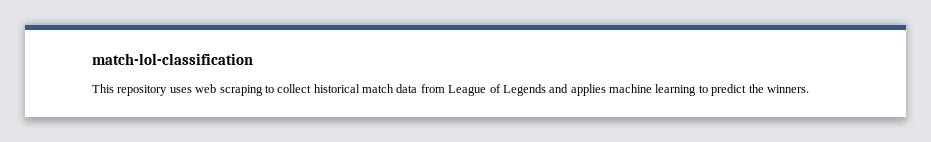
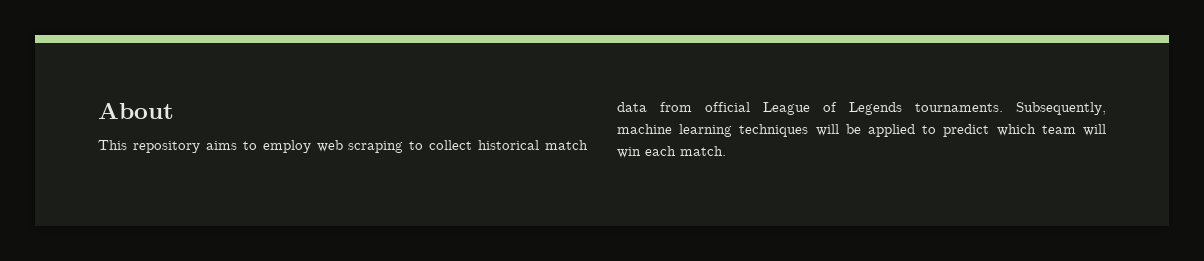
- match-lol-classification
+ About
- This repository uses web scraping to collect historical match data from League of Legends and applies machine learning to predict the winners.
+ This repository aims to employ web scraping to collect historical match data from official League of Legends tournaments. Subsequently, machine learning techniques will be applied to predict which team will win each match.

